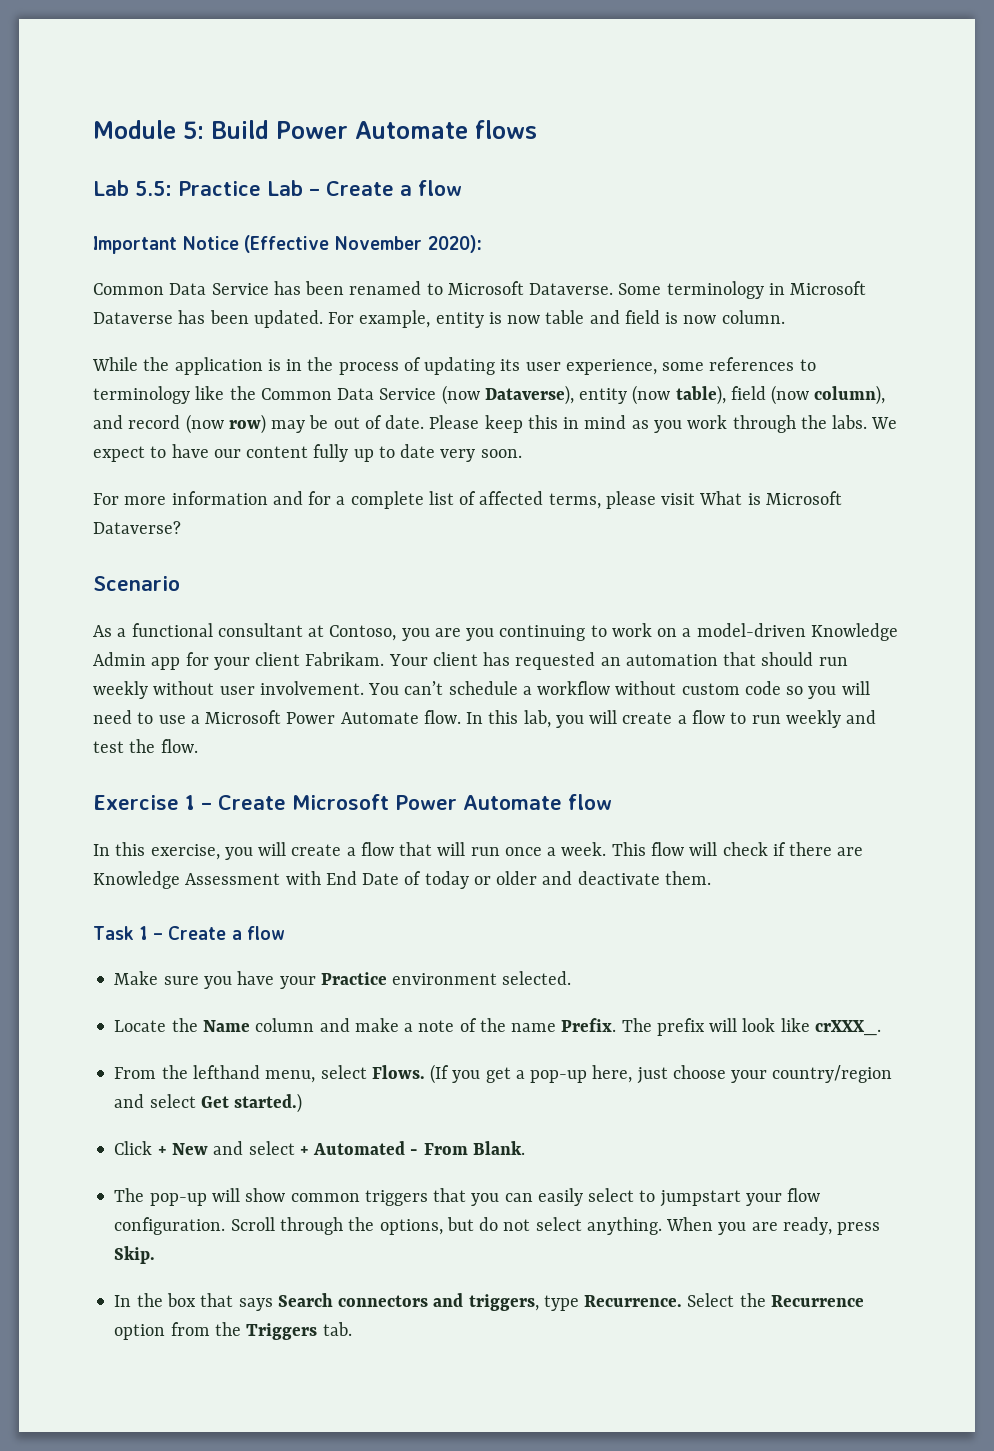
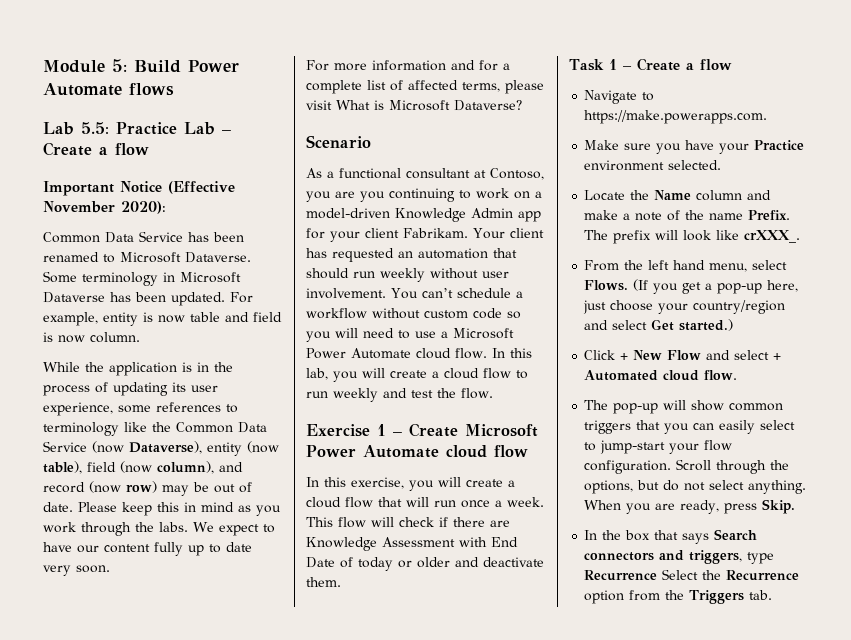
- You can’t schedule a workflow without custom code so you will need to use a Microsoft Power Automate flow.
+ You can’t schedule a workflow without custom code so you will need to use a Microsoft Power Automate cloud flow.
- In this lab, you will create a flow to run weekly and test the flow.
+ In this lab, you will create a cloud flow to run weekly and test the flow.
- Exercise 1 – Create Microsoft Power Automate flow
+ Exercise 1 – Create Microsoft Power Automate cloud flow
- In this exercise, you will create a flow that will run once a week.
+ In this exercise, you will create a cloud flow that will run once a week.
+ Navigate to https://make.powerapps.com.
- From the lefthand menu, select Flows.
+ From the left hand menu, select Flows.
- Click + New and select + Automated - From Blank.
+ Click + New Flow and select + Automated cloud flow.
- The pop-up will show common triggers that you can easily select to jumpstart your flow configuration.
+ The pop-up will show common triggers that you can easily select to jump-start your flow configuration.
- In the box that says Search connectors and triggers, type Recurrence. Select the Recurrence option from the Triggers tab.
+ In the box that says Search connectors and triggers, type Recurrence Select the Recurrence option from the Triggers tab.

